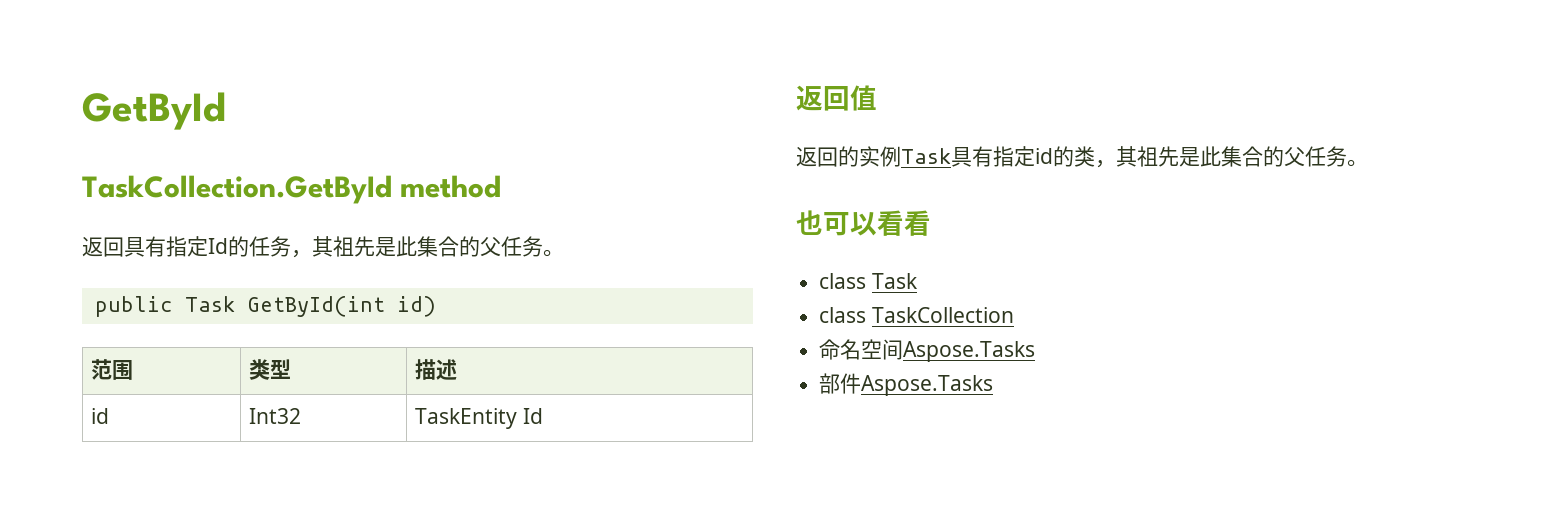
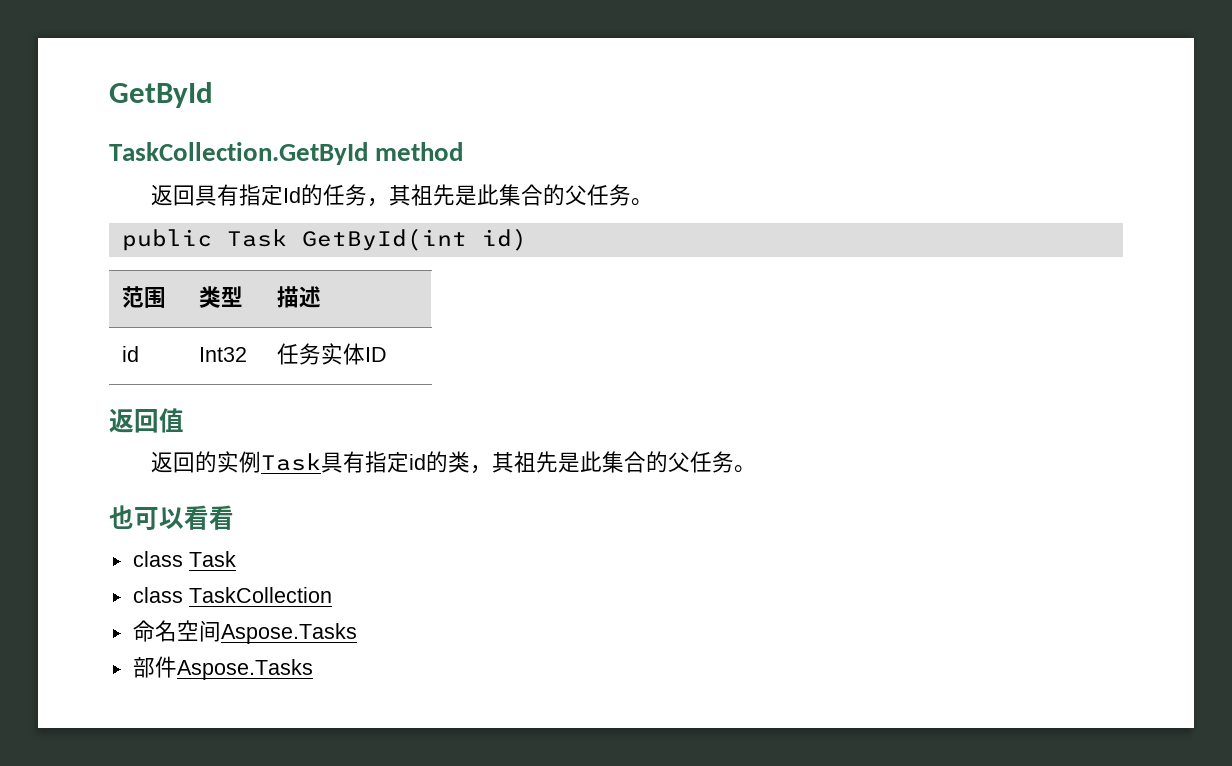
- id | Int32 | TaskEntity Id
+ id | Int32 | 任务实体ID

